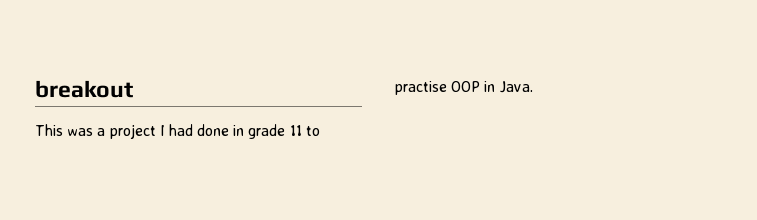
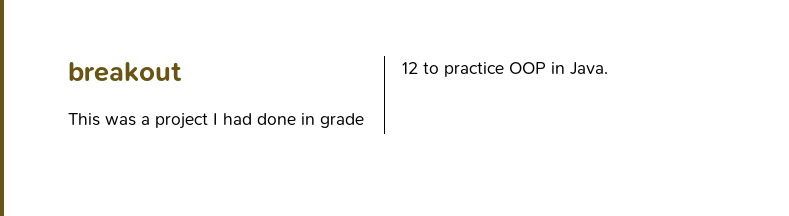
- This was a project I had done in grade 11 to practise OOP in Java.
+ This was a project I had done in grade 12 to practice OOP in Java.

